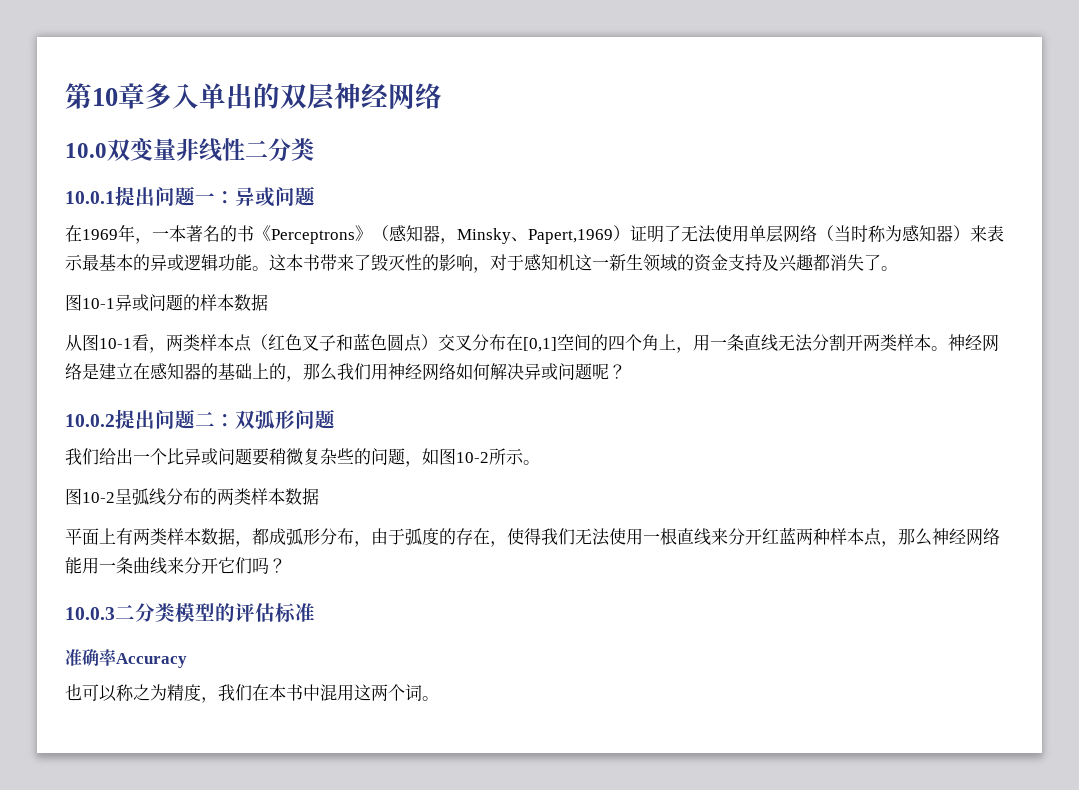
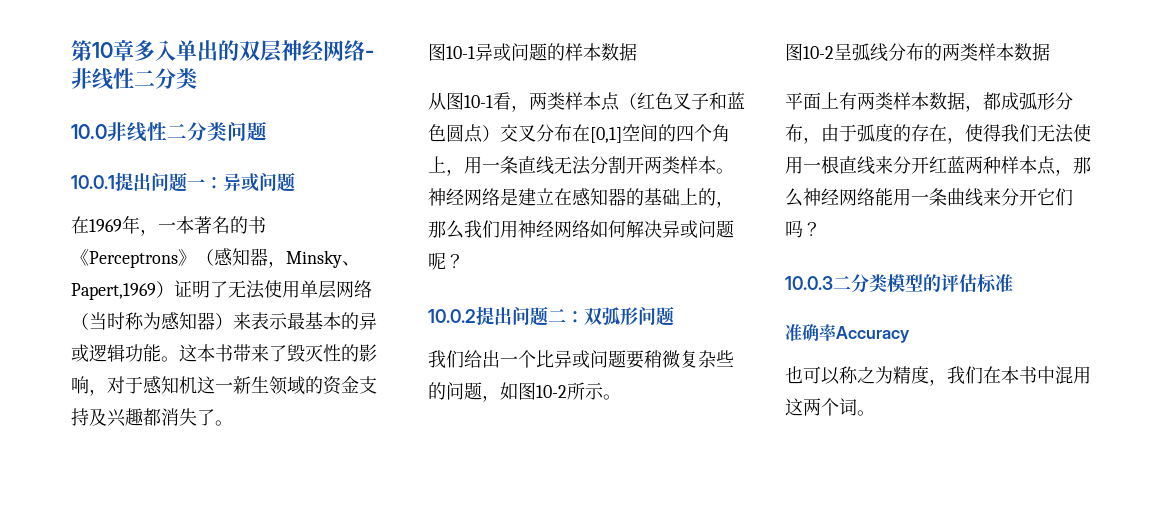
- 第10章多入单出的双层神经网络
- 10.0双变量非线性二分类
+ 第10章多入单出的双层神经网络-非线性二分类
+ 10.0非线性二分类问题

